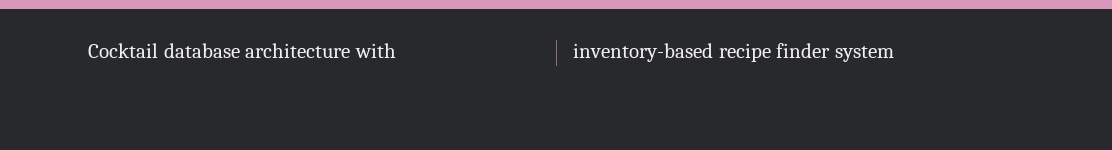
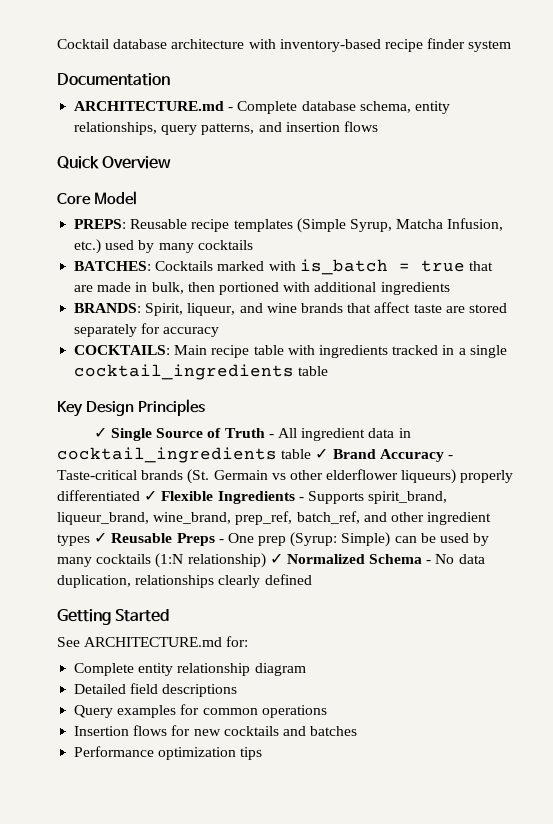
+ Documentation
+ ARCHITECTURE.md - Complete database schema, entity relationships, query patterns, and insertion flows
+ Quick Overview
+ Core Model
+ PREPS: Reusable recipe templates (Simple Syrup, Matcha Infusion, etc.) used by many cocktails
+ BATCHES: Cocktails marked with is_batch = true that are made in bulk, then portioned with additional ingredients
+ BRANDS: Spirit, liqueur, and wine brands that affect taste are stored separately for accuracy
+ COCKTAILS: Main recipe table with ingredients tracked in a single cocktail_ingredients table
+ Key Design Principles
+ ✓ Single Source of Truth - All ingredient data in cocktail_ingredients table ✓ Brand Accuracy - Taste-critical brands (St. Germain vs other elderflower liqueurs) properly differentiated ✓ Flexible Ingredients - Supports spirit_brand, liqueur_brand, wine_brand, prep_ref, batch_ref, and other ingredient types ✓ Reusable Preps - One prep (Syrup: Simple) can be used by many cocktails (1:N relationship) ✓ Normalized Schema - No data duplication, relationships clearly defined
+ Getting Started
+ See ARCHITECTURE.md for:
+ Complete entity relationship diagram
+ Detailed field descriptions
+ Query examples for common operations
+ Insertion flows for new cocktails and batches
+ Performance optimization tips

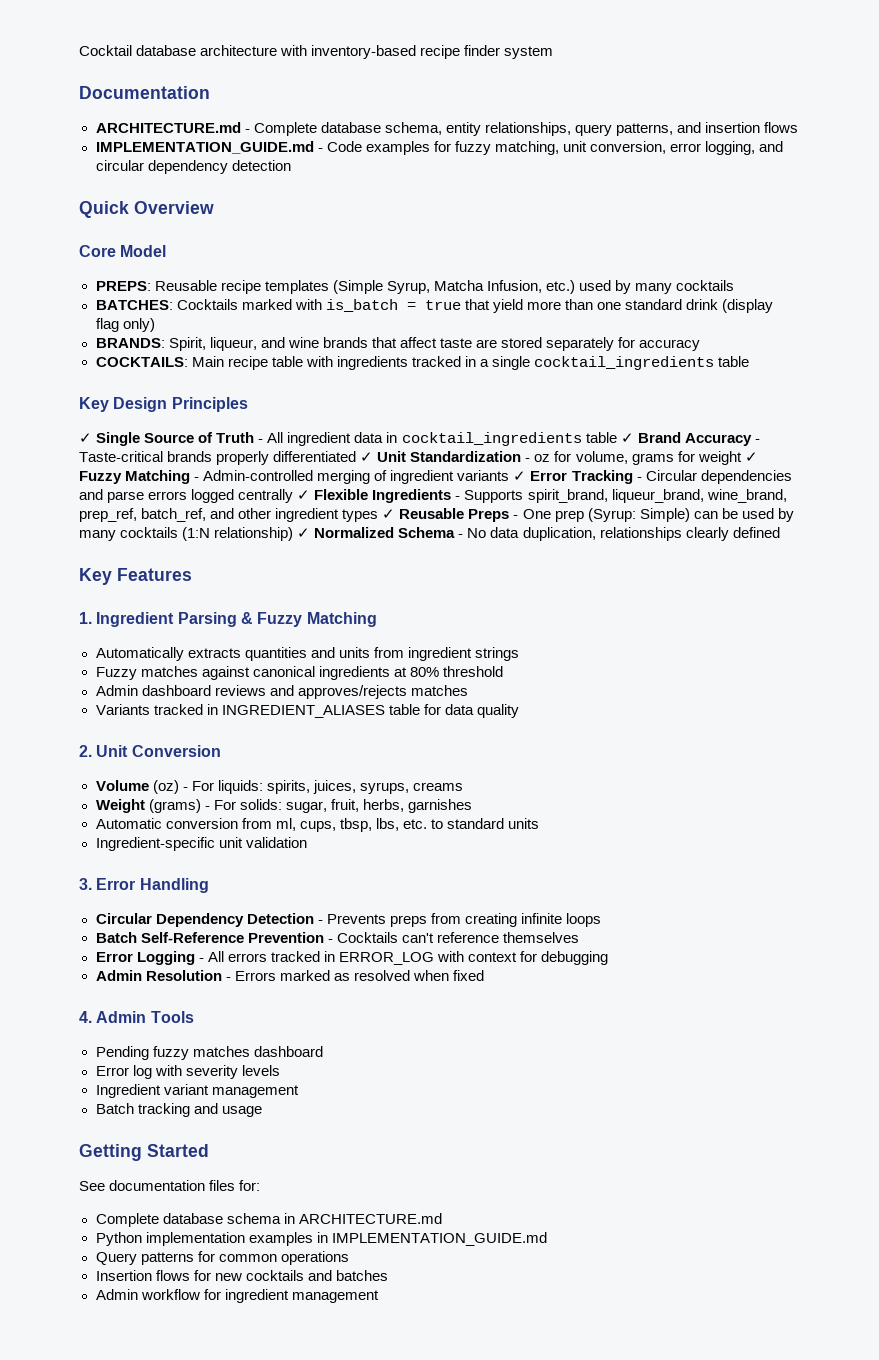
+ IMPLEMENTATION_GUIDE.md - Code examples for fuzzy matching, unit conversion, error logging, and circular dependency detection
- BATCHES: Cocktails marked with is_batch = true that are made in bulk, then portioned with additional ingredients
+ BATCHES: Cocktails marked with is_batch = true that yield more than one standard drink (display flag only)
- ✓ Single Source of Truth - All ingredient data in cocktail_ingredients table ✓ Brand Accuracy - Taste-critical brands (St. Germain vs other elderflower liqueurs) properly differentiated ✓ Flexible Ingredients - Supports spirit_brand, liqueur_brand, wine_brand, prep_ref, batch_ref, and other ingredient types ✓ Reusable Preps - One prep (Syrup: Simple) can be used by many cocktails (1:N relationship) ✓ Normalized Schema - No data duplication, relationships clearly defined
+ ✓ Single Source of Truth - All ingredient data in cocktail_ingredients table ✓ Brand Accuracy - Taste-critical brands properly differentiated ✓ Unit Standardization - oz for volume, grams for weight ✓ Fuzzy Matching - Admin-controlled merging of ingredient variants ✓ Error Tracking - Circular dependencies and parse errors logged centrally ✓ Flexible Ingredients - Supports spirit_brand, liqueur_brand, wine_brand, prep_ref, batch_ref, and other ingredient types ✓ Reusable Preps - One prep (Syrup: Simple) can be used by many cocktails (1:N relationship) ✓ Normalized Schema - No data duplication, relationships clearly defined
+ Key Features
+ 1. Ingredient Parsing & Fuzzy Matching
+ Automatically extracts quantities and units from ingredient strings
+ Fuzzy matches against canonical ingredients at 80% threshold
+ Admin dashboard reviews and approves/rejects matches
+ Variants tracked in INGREDIENT_ALIASES table for data quality
+ 2. Unit Conversion
+ Volume (oz) - For liquids: spirits, juices, syrups, creams
+ Weight (grams) - For solids: sugar, fruit, herbs, garnishes
+ Automatic conversion from ml, cups, tbsp, lbs, etc. to standard units
+ Ingredient-specific unit validation
+ 3. Error Handling
+ Circular Dependency Detection - Prevents preps from creating infinite loops
+ Batch Self-Reference Prevention - Cocktails can't reference themselves
+ Error Logging - All errors tracked in ERROR_LOG with context for debugging
+ Admin Resolution - Errors marked as resolved when fixed
+ 4. Admin Tools
+ Pending fuzzy matches dashboard
+ Error log with severity levels
+ Ingredient variant management
+ Batch tracking and usage
- See ARCHITECTURE.md for:
+ See documentation files for:
- Complete entity relationship diagram
- Detailed field descriptions
+ Complete database schema in ARCHITECTURE.md
+ Python implementation examples in IMPLEMENTATION_GUIDE.md
- Query examples for common operations
+ Query patterns for common operations
- Performance optimization tips
+ Admin workflow for ingredient management

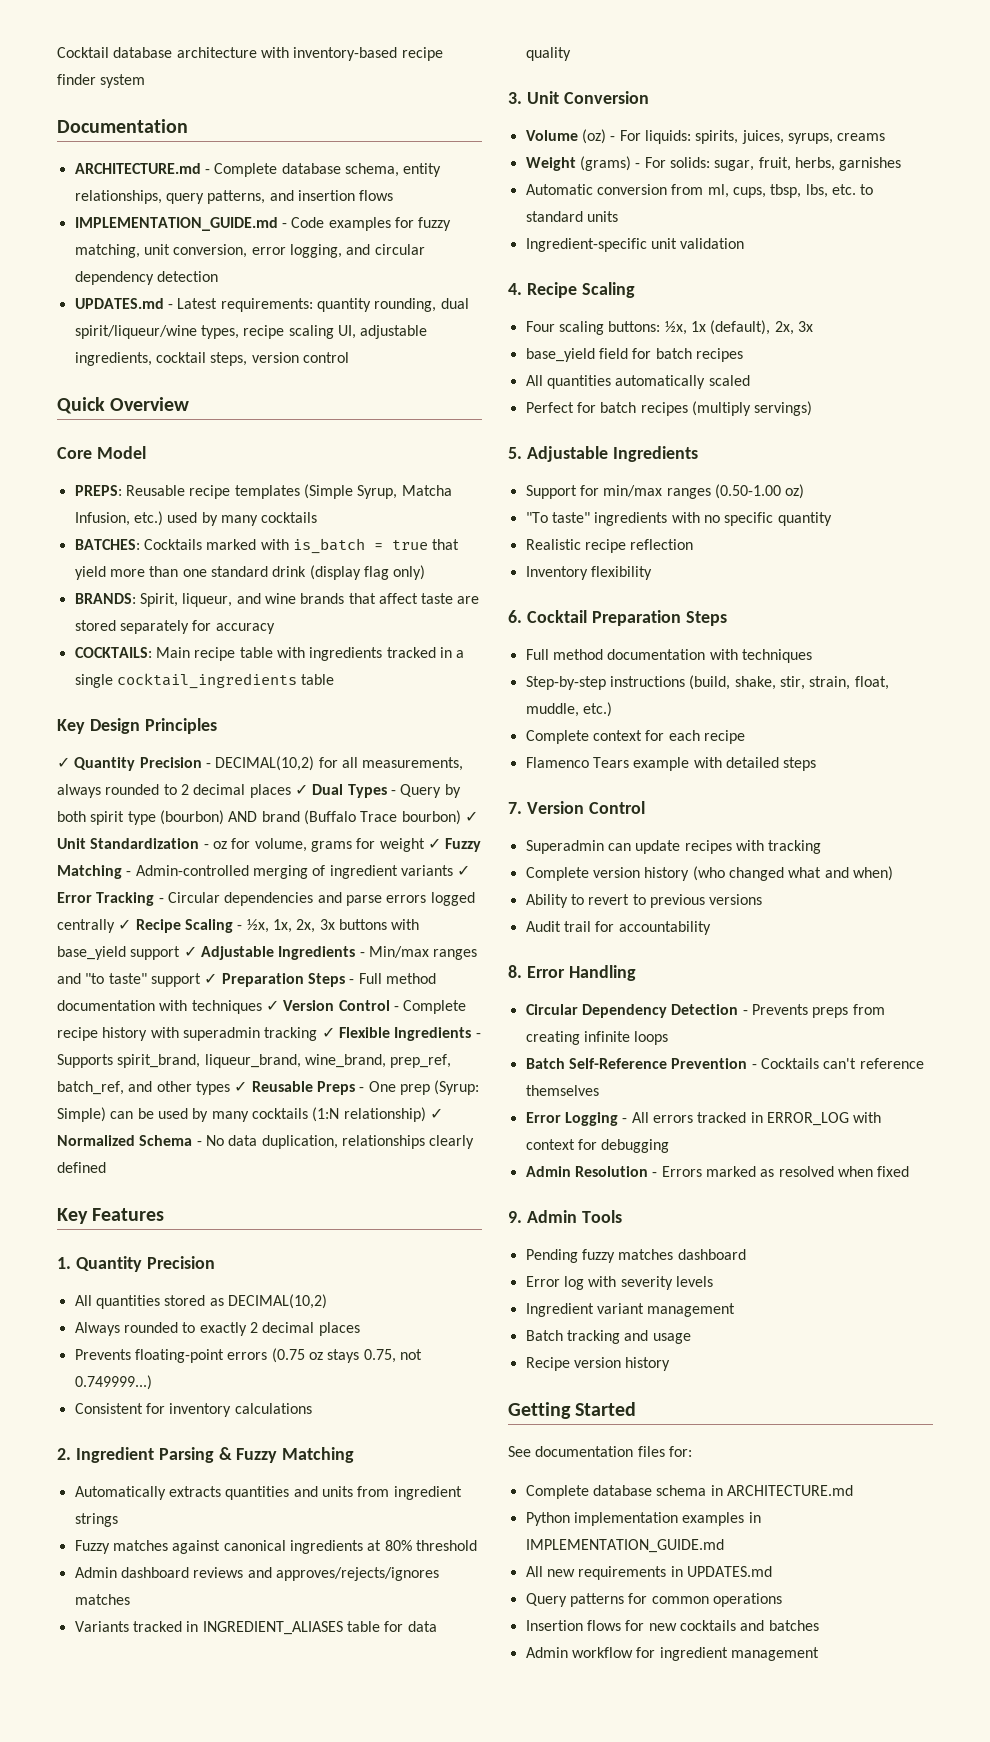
+ UPDATES.md - Latest requirements: quantity rounding, dual spirit/liqueur/wine types, recipe scaling UI, adjustable ingredients, cocktail steps, version control
- ✓ Single Source of Truth - All ingredient data in cocktail_ingredients table ✓ Brand Accuracy - Taste-critical brands properly differentiated ✓ Unit Standardization - oz for volume, grams for weight ✓ Fuzzy Matching - Admin-controlled merging of ingredient variants ✓ Error Tracking - Circular dependencies and parse errors logged centrally ✓ Flexible Ingredients - Supports spirit_brand, liqueur_brand, wine_brand, prep_ref, batch_ref, and other ingredient types ✓ Reusable Preps - One prep (Syrup:
+ ✓ Quantity Precision - DECIMAL(10,2) for all measurements, always rounded to 2 decimal places ✓ Dual Types - Query by both spirit type (bourbon) AND brand (Buffalo Trace bourbon) ✓ Unit Standardization - oz for volume, grams for weight ✓ Fuzzy Matching - Admin-controlled merging of ingredient variants ✓ Error Tracking - Circular dependencies and parse errors logged centrally ✓ Recipe Scaling - ½x, 1x, 2x, 3x buttons with base_yield support ✓ Adjustable Ingredients - Min/max ranges and "to taste" support ✓ Preparation Steps - Full method documentation with techniques ✓ Version Control - Complete recipe history with superadmin tracking ✓ Flexible Ingredients - Supports spirit_brand, liqueur_brand, wine_brand, prep_ref, batch_ref, and other types ✓ Reusable Preps - One prep (Syrup:
- 1. Ingredient Parsing & Fuzzy Matching
+ 1. Quantity Precision
+ All quantities stored as DECIMAL(10,2)
+ Always rounded to exactly 2 decimal places
+ Prevents floating-point errors (0.75 oz stays 0.75, not 0.749999...)
+ Consistent for inventory calculations
+ 2. Ingredient Parsing & Fuzzy Matching
- Admin dashboard reviews and approves/rejects matches
+ Admin dashboard reviews and approves/rejects/ignores matches
- 2. Unit Conversion
+ 3. Unit Conversion
- 3. Error Handling
+ 4. Recipe Scaling
+ Four scaling buttons: ½x, 1x (default), 2x, 3x
+ base_yield field for batch recipes
+ All quantities automatically scaled
+ Perfect for batch recipes (multiply servings)
+ 5. Adjustable Ingredients
+ Support for min/max ranges (0.50-1.00 oz)
+ "To taste" ingredients with no specific quantity
+ Realistic recipe reflection
+ Inventory flexibility
+ 6. Cocktail Preparation Steps
+ Full method documentation with techniques
+ Step-by-step instructions (build, shake, stir, strain, float, muddle, etc.)
+ Complete context for each recipe
+ Flamenco Tears example with detailed steps
+ 7. Version Control
+ Superadmin can update recipes with tracking
+ Complete version history (who changed what and when)
+ Ability to revert to previous versions
+ Audit trail for accountability
+ 8. Error Handling
- 4. Admin Tools
+ 9. Admin Tools
+ Recipe version history
+ All new requirements in UPDATES.md

